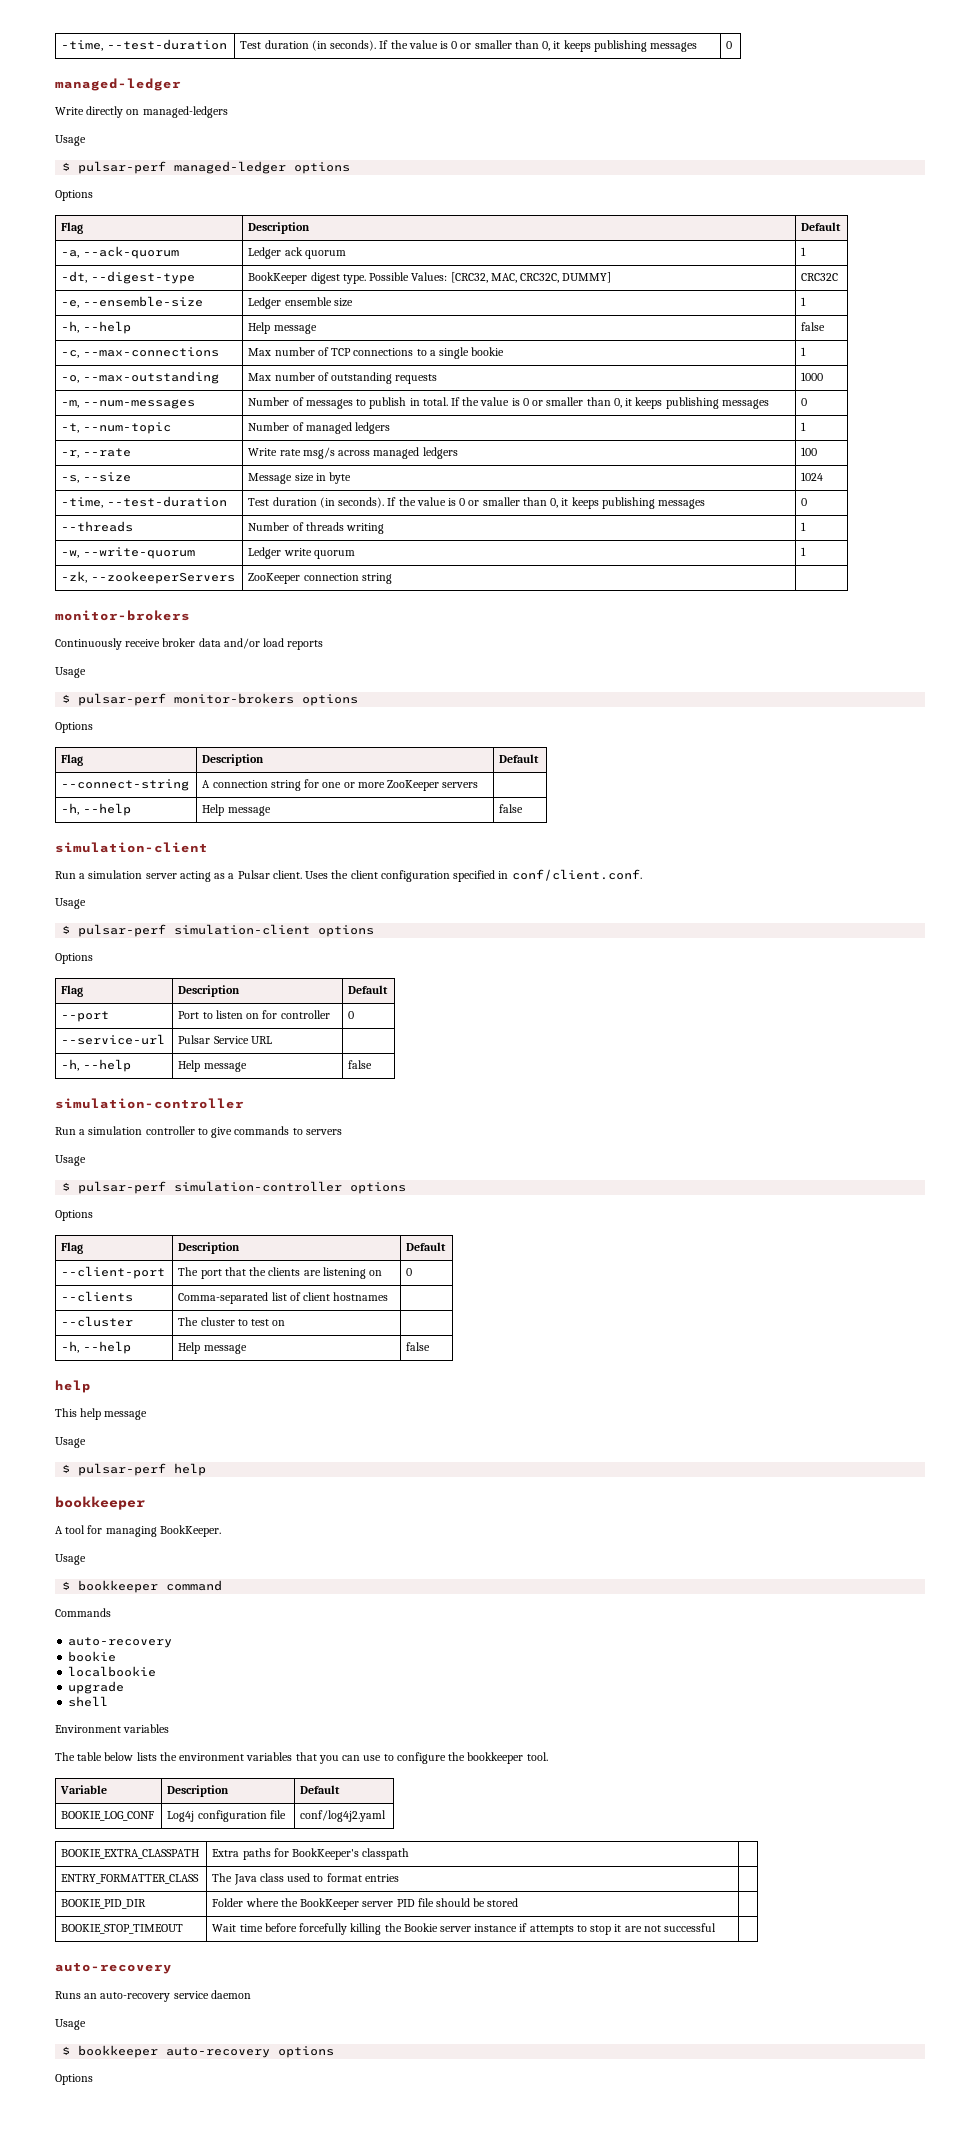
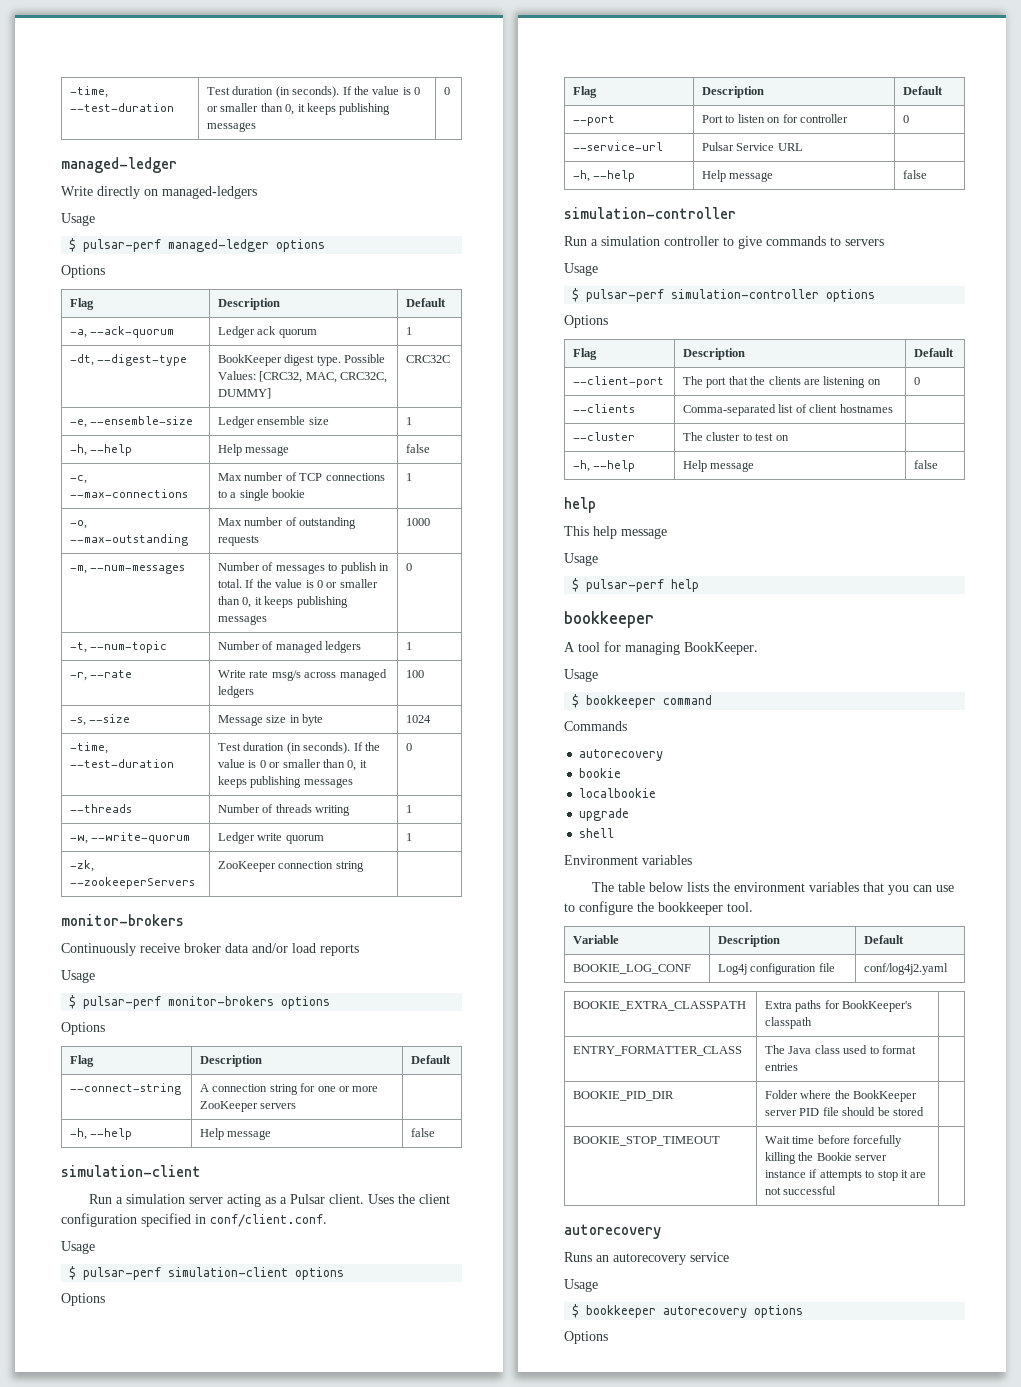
  Commands
- auto-recovery
+ autorecovery
  BOOKIE_STOP_TIMEOUT | Wait time before forcefully killing the Bookie server instance if attempts to stop it are not successful |
- auto-recovery
+ autorecovery
- Runs an auto-recovery service daemon
+ Runs an autorecovery service
  Usage
- $ bookkeeper auto-recovery options
+ $ bookkeeper autorecovery options

